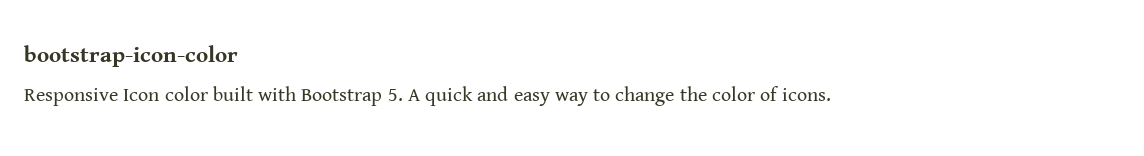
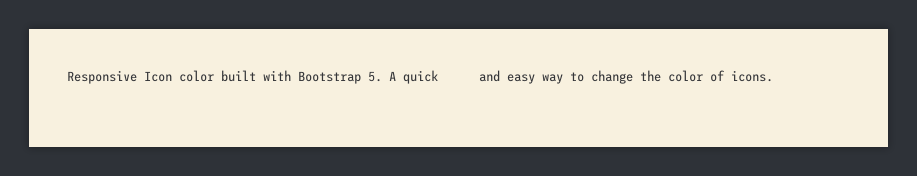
- bootstrap-icon-color

